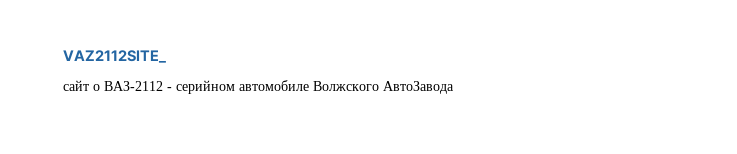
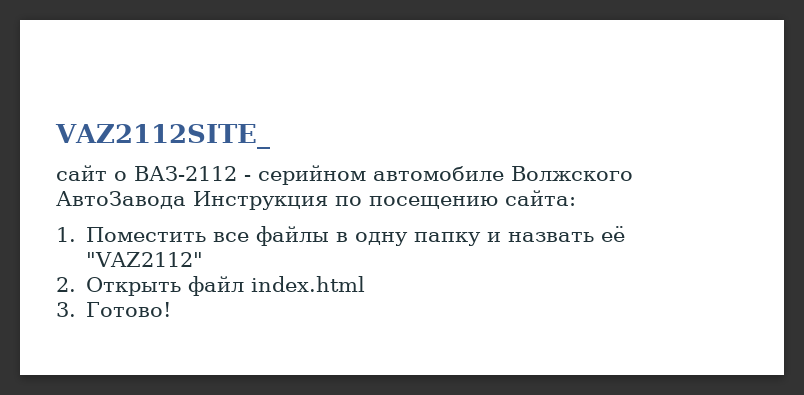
- сайт о ВАЗ-2112 - серийном автомобиле Волжского АвтоЗавода
+ сайт о ВАЗ-2112 - серийном автомобиле Волжского АвтоЗавода Инструкция по посещению сайта:
+ 1. Поместить все файлы в одну папку и назвать её "VAZ2112"
+ 2. Открыть файл index.html
+ 3. Готово!

